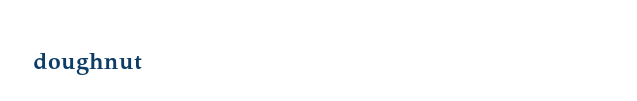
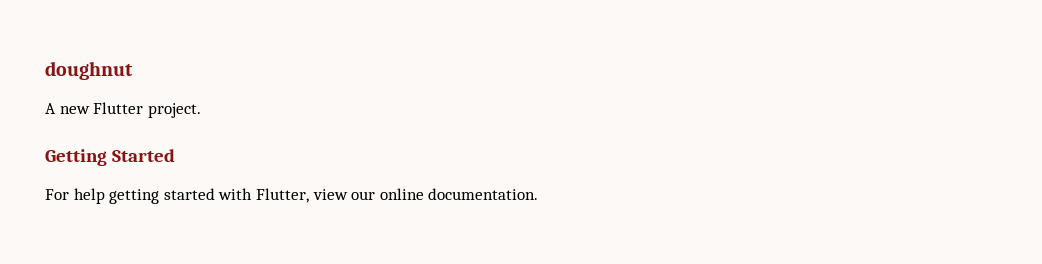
+ A new Flutter project.
+ Getting Started
+ For help getting started with Flutter, view our online documentation.

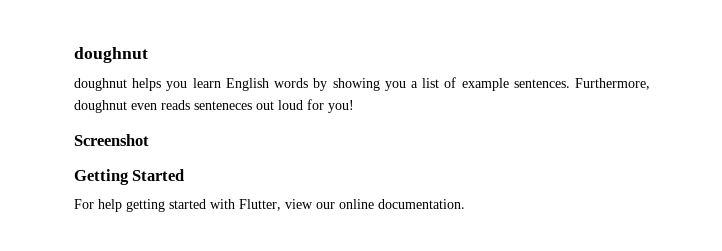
- A new Flutter project.
+ doughnut helps you learn English words by showing you a list of example sentences. Furthermore, doughnut even reads senteneces out loud for you!
+ Screenshot

